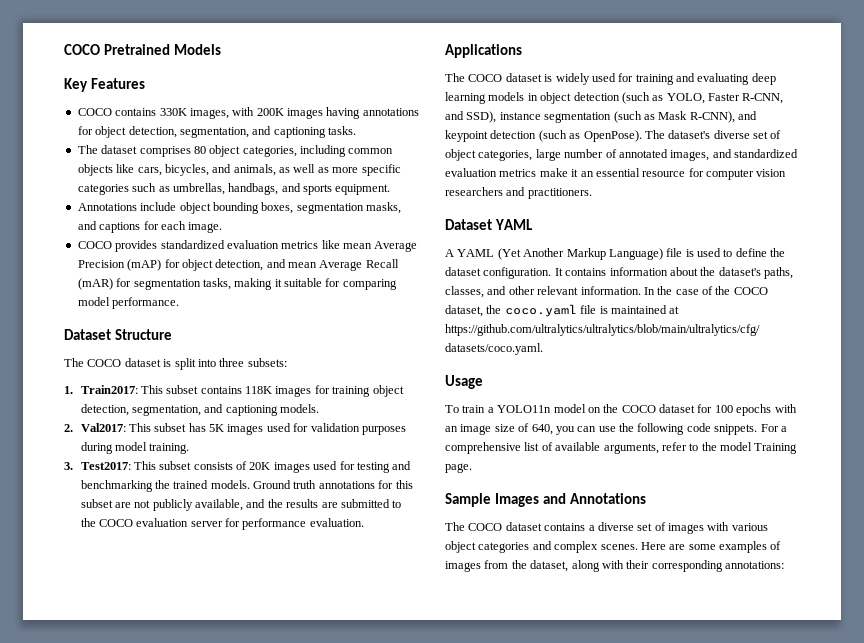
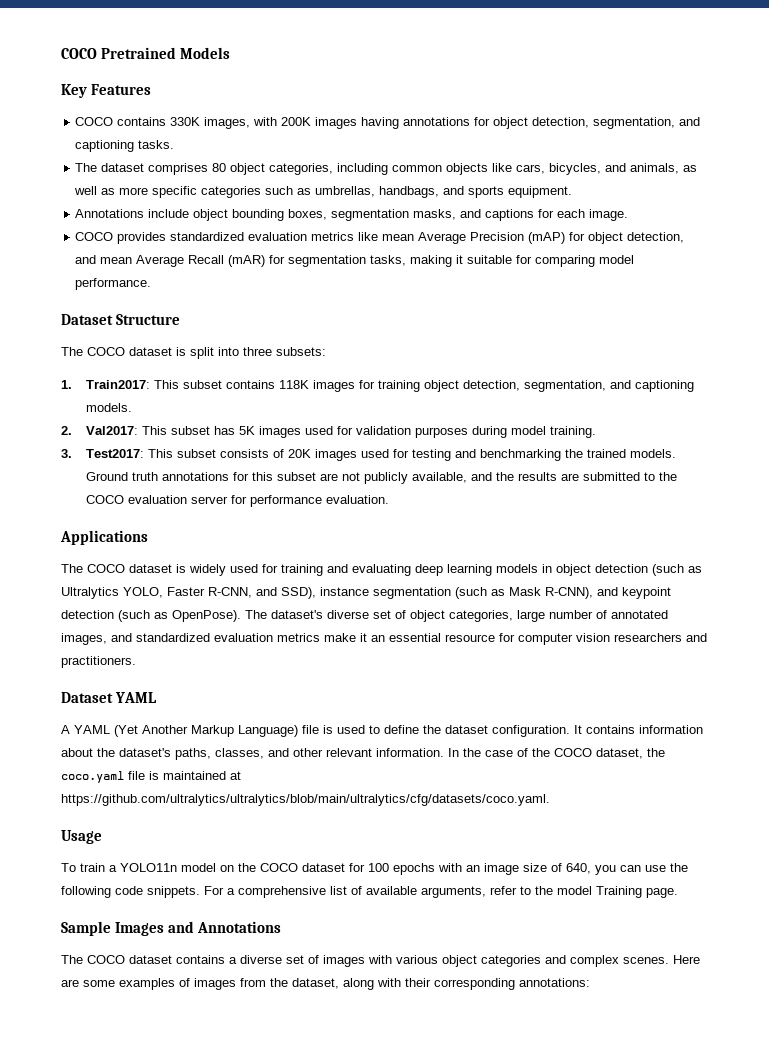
- The COCO dataset is widely used for training and evaluating deep learning models in object detection (such as YOLO, Faster R-CNN, and SSD), instance segmentation (such as Mask R-CNN), and keypoint detection (such as OpenPose).
+ The COCO dataset is widely used for training and evaluating deep learning models in object detection (such as Ultralytics YOLO, Faster R-CNN, and SSD), instance segmentation (such as Mask R-CNN), and keypoint detection (such as OpenPose).

